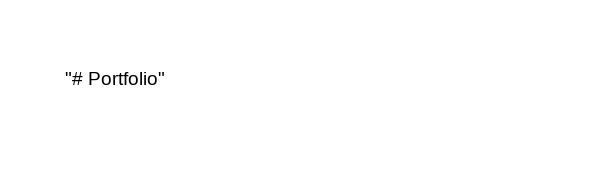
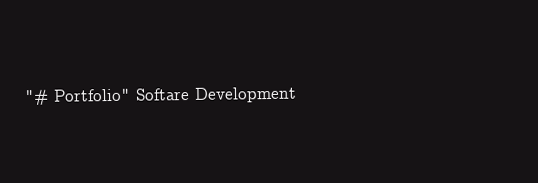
- "# Portfolio"
+ "# Portfolio" Softare Development

